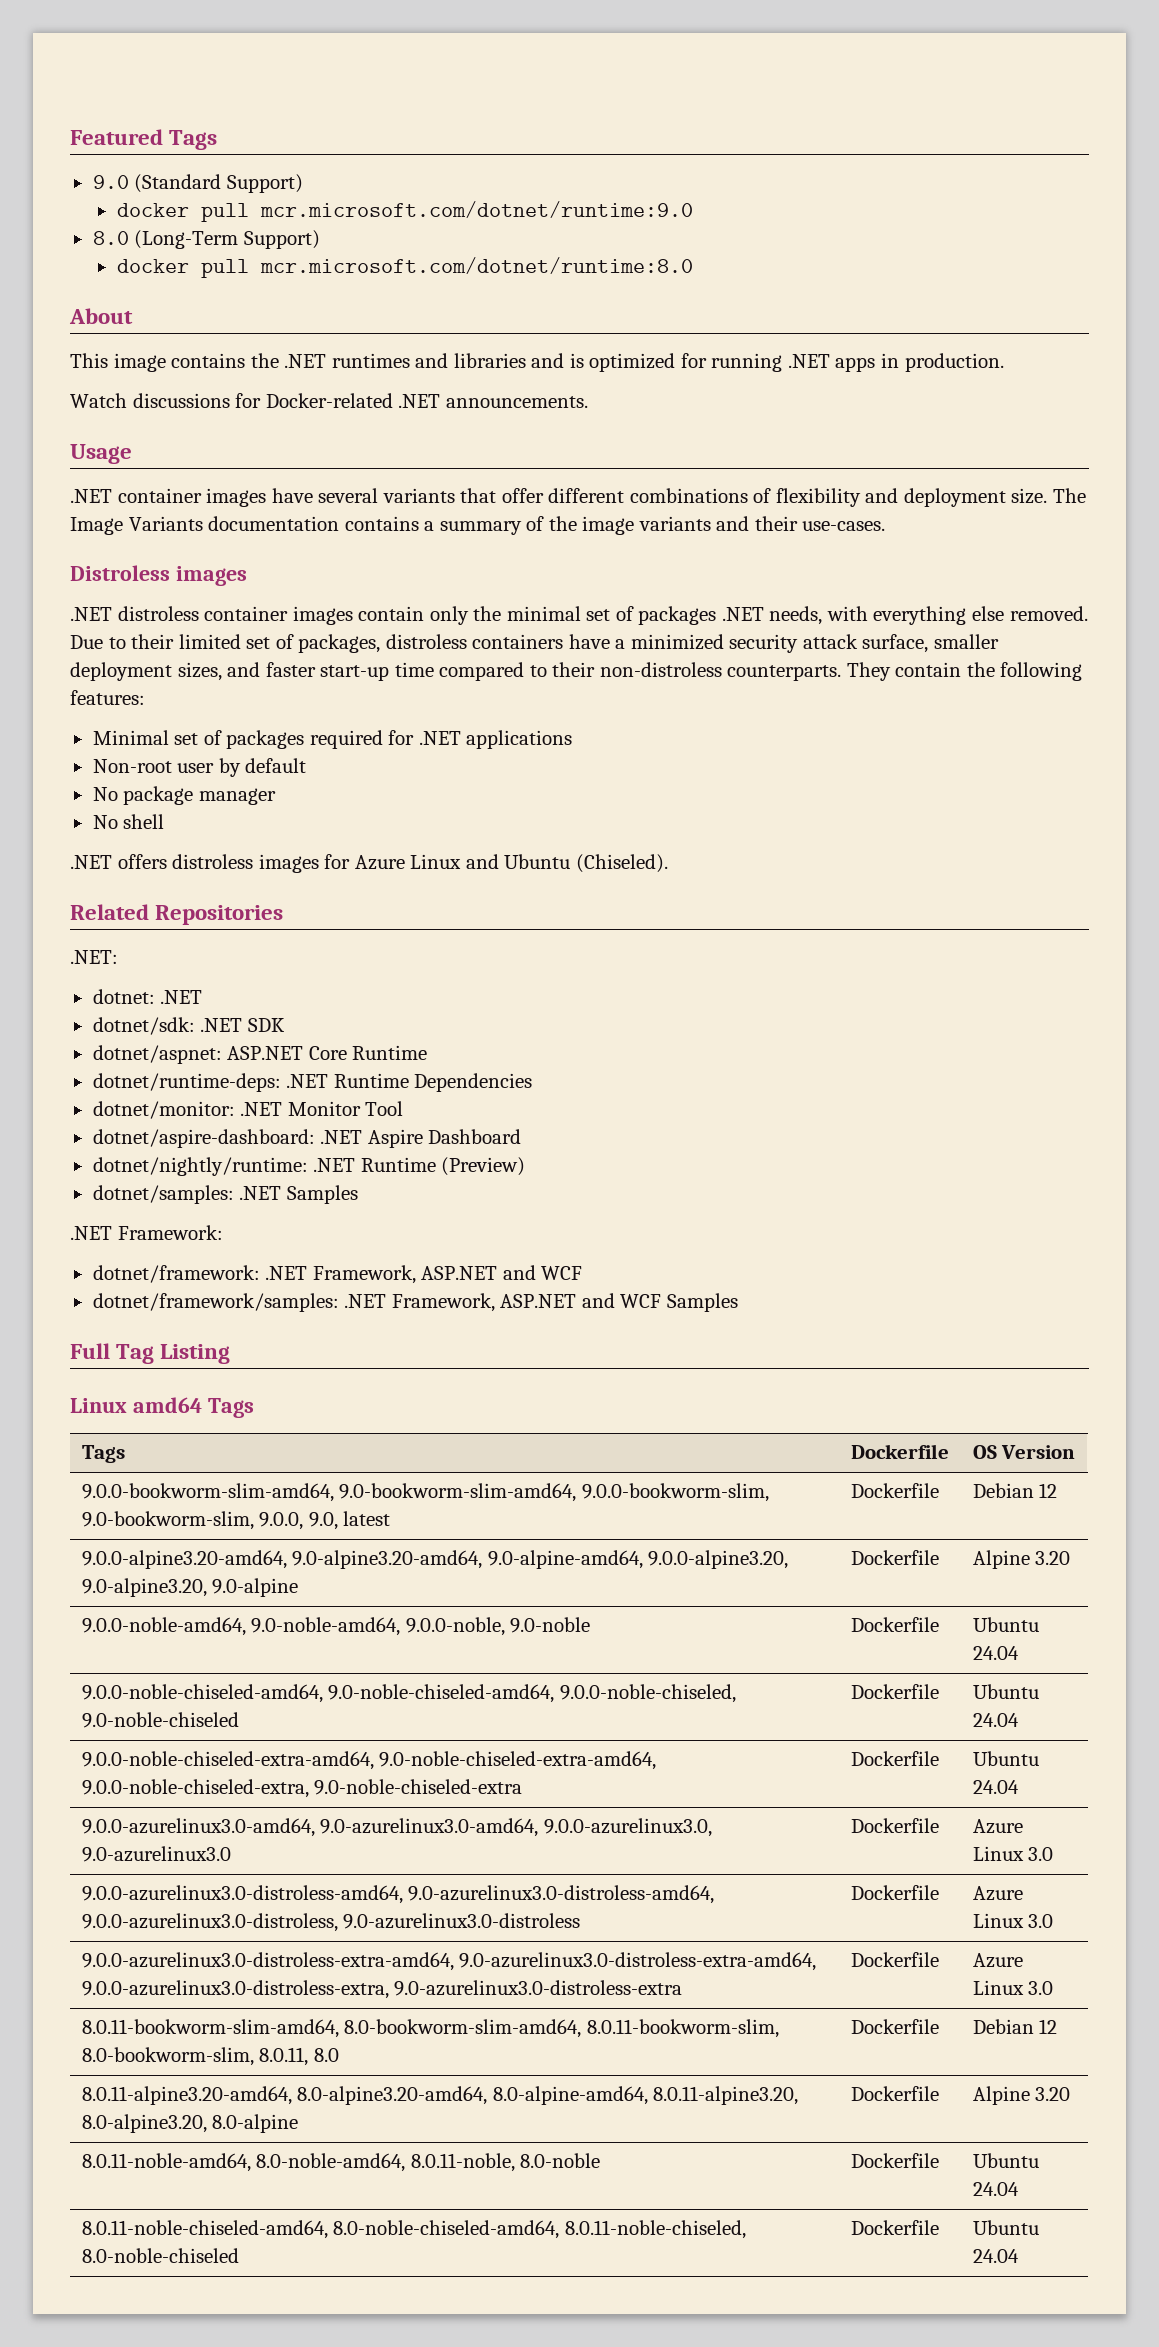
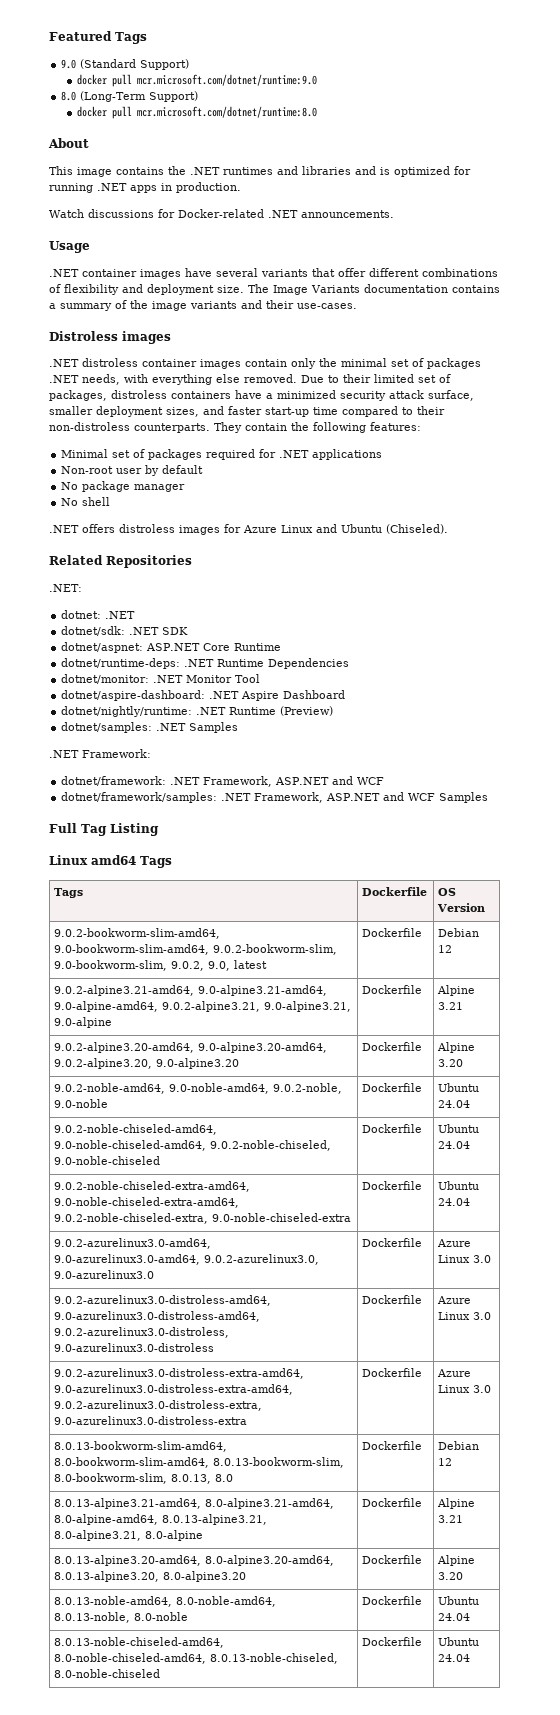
- 9.0.0-bookworm-slim-amd64, 9.0-bookworm-slim-amd64, 9.0.0-bookworm-slim, 9.0-bookworm-slim, 9.0.0, 9.0, latest | Dockerfile | Debian 12
+ 9.0.2-bookworm-slim-amd64, 9.0-bookworm-slim-amd64, 9.0.2-bookworm-slim, 9.0-bookworm-slim, 9.0.2, 9.0, latest | Dockerfile | Debian 12
- 9.0.0-alpine3.20-amd64, 9.0-alpine3.20-amd64, 9.0-alpine-amd64, 9.0.0-alpine3.20, 9.0-alpine3.20, 9.0-alpine | Dockerfile | Alpine 3.20
- 9.0.0-noble-amd64, 9.0-noble-amd64, 9.0.0-noble, 9.0-noble | Dockerfile | Ubuntu 24.04
+ 9.0.2-alpine3.21-amd64, 9.0-alpine3.21-amd64, 9.0-alpine-amd64, 9.0.2-alpine3.21, 9.0-alpine3.21, 9.0-alpine | Dockerfile | Alpine 3.21
+ 9.0.2-alpine3.20-amd64, 9.0-alpine3.20-amd64, 9.0.2-alpine3.20, 9.0-alpine3.20 | Dockerfile | Alpine 3.20
+ 9.0.2-noble-amd64, 9.0-noble-amd64, 9.0.2-noble, 9.0-noble | Dockerfile | Ubuntu 24.04
- 9.0.0-noble-chiseled-amd64, 9.0-noble-chiseled-amd64, 9.0.0-noble-chiseled, 9.0-noble-chiseled | Dockerfile | Ubuntu 24.04
+ 9.0.2-noble-chiseled-amd64, 9.0-noble-chiseled-amd64, 9.0.2-noble-chiseled, 9.0-noble-chiseled | Dockerfile | Ubuntu 24.04
- 9.0.0-noble-chiseled-extra-amd64, 9.0-noble-chiseled-extra-amd64, 9.0.0-noble-chiseled-extra, 9.0-noble-chiseled-extra | Dockerfile | Ubuntu 24.04
+ 9.0.2-noble-chiseled-extra-amd64, 9.0-noble-chiseled-extra-amd64, 9.0.2-noble-chiseled-extra, 9.0-noble-chiseled-extra | Dockerfile | Ubuntu 24.04
- 9.0.0-azurelinux3.0-amd64, 9.0-azurelinux3.0-amd64, 9.0.0-azurelinux3.0, 9.0-azurelinux3.0 | Dockerfile | Azure Linux 3.0
+ 9.0.2-azurelinux3.0-amd64, 9.0-azurelinux3.0-amd64, 9.0.2-azurelinux3.0, 9.0-azurelinux3.0 | Dockerfile | Azure Linux 3.0
- 9.0.0-azurelinux3.0-distroless-amd64, 9.0-azurelinux3.0-distroless-amd64, 9.0.0-azurelinux3.0-distroless, 9.0-azurelinux3.0-distroless | Dockerfile | Azure Linux 3.0
+ 9.0.2-azurelinux3.0-distroless-amd64, 9.0-azurelinux3.0-distroless-amd64, 9.0.2-azurelinux3.0-distroless, 9.0-azurelinux3.0-distroless | Dockerfile | Azure Linux 3.0
- 9.0.0-azurelinux3.0-distroless-extra-amd64, 9.0-azurelinux3.0-distroless-extra-amd64, 9.0.0-azurelinux3.0-distroless-extra, 9.0-azurelinux3.0-distroless-extra | Dockerfile | Azure Linux 3.0
+ 9.0.2-azurelinux3.0-distroless-extra-amd64, 9.0-azurelinux3.0-distroless-extra-amd64, 9.0.2-azurelinux3.0-distroless-extra, 9.0-azurelinux3.0-distroless-extra | Dockerfile | Azure Linux 3.0
- 8.0.11-bookworm-slim-amd64, 8.0-bookworm-slim-amd64, 8.0.11-bookworm-slim, 8.0-bookworm-slim, 8.0.11, 8.0 | Dockerfile | Debian 12
+ 8.0.13-bookworm-slim-amd64, 8.0-bookworm-slim-amd64, 8.0.13-bookworm-slim, 8.0-bookworm-slim, 8.0.13, 8.0 | Dockerfile | Debian 12
- 8.0.11-alpine3.20-amd64, 8.0-alpine3.20-amd64, 8.0-alpine-amd64, 8.0.11-alpine3.20, 8.0-alpine3.20, 8.0-alpine | Dockerfile | Alpine 3.20
- 8.0.11-noble-amd64, 8.0-noble-amd64, 8.0.11-noble, 8.0-noble | Dockerfile | Ubuntu 24.04
+ 8.0.13-alpine3.21-amd64, 8.0-alpine3.21-amd64, 8.0-alpine-amd64, 8.0.13-alpine3.21, 8.0-alpine3.21, 8.0-alpine | Dockerfile | Alpine 3.21
+ 8.0.13-alpine3.20-amd64, 8.0-alpine3.20-amd64, 8.0.13-alpine3.20, 8.0-alpine3.20 | Dockerfile | Alpine 3.20
+ 8.0.13-noble-amd64, 8.0-noble-amd64, 8.0.13-noble, 8.0-noble | Dockerfile | Ubuntu 24.04
- 8.0.11-noble-chiseled-amd64, 8.0-noble-chiseled-amd64, 8.0.11-noble-chiseled, 8.0-noble-chiseled | Dockerfile | Ubuntu 24.04
+ 8.0.13-noble-chiseled-amd64, 8.0-noble-chiseled-amd64, 8.0.13-noble-chiseled, 8.0-noble-chiseled | Dockerfile | Ubuntu 24.04

